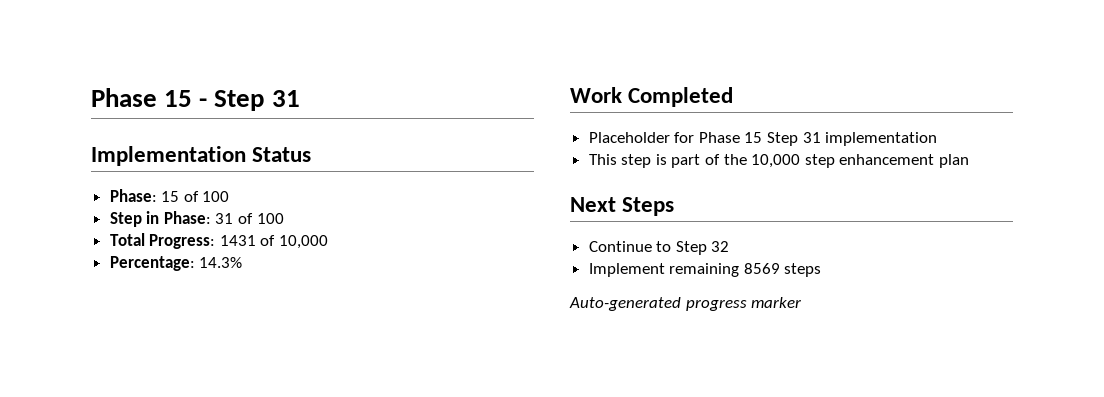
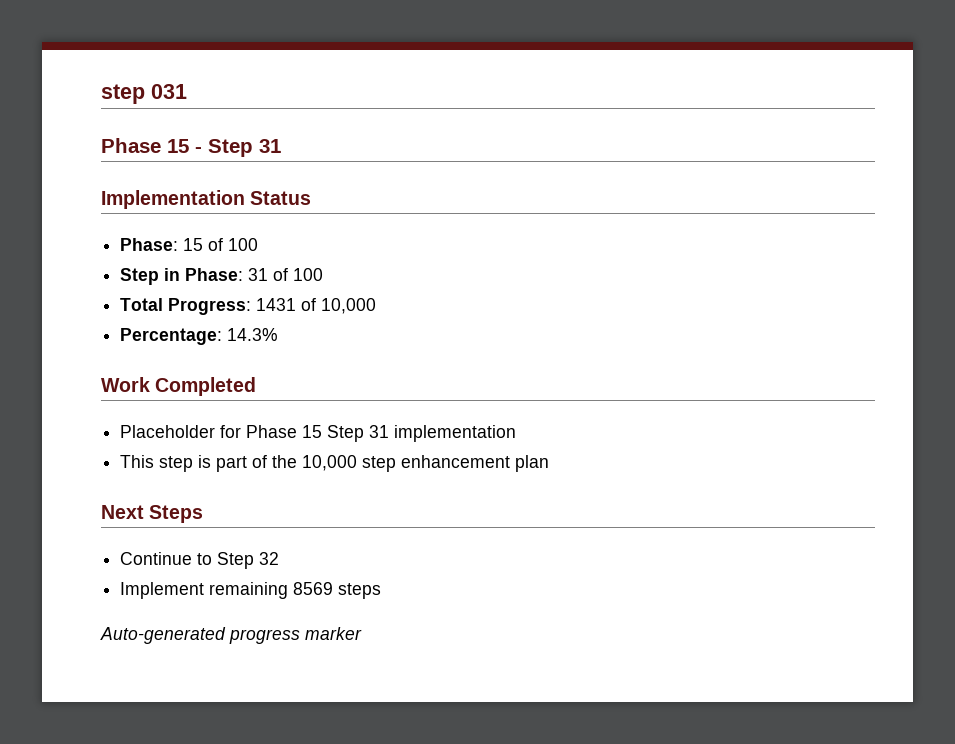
+ step 031

